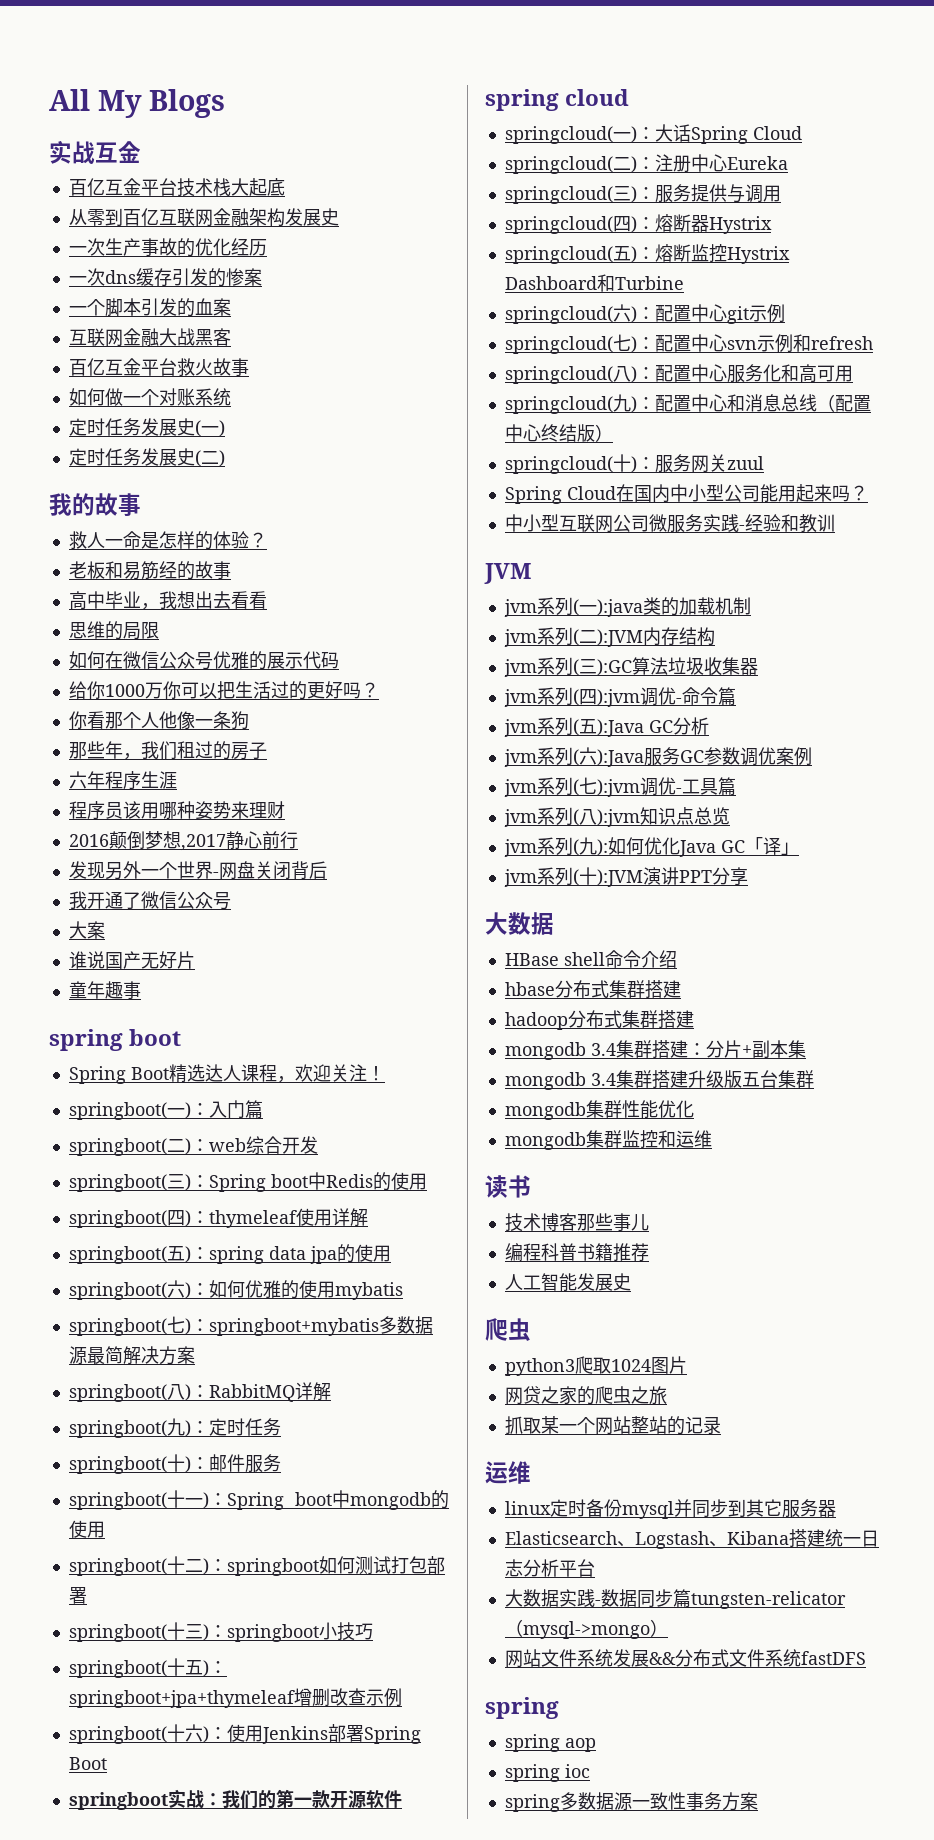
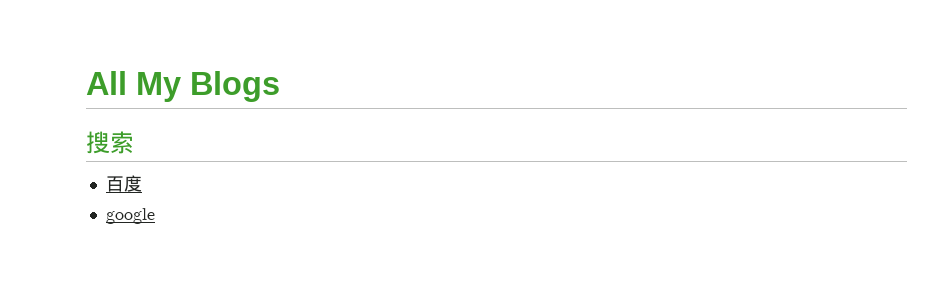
- 实战互金
- 百亿互金平台技术栈大起底
- 从零到百亿互联网金融架构发展史
- 一次生产事故的优化经历
- 一次dns缓存引发的惨案
- 一个脚本引发的血案
- 互联网金融大战黑客
- 百亿互金平台救火故事
- 如何做一个对账系统
- 定时任务发展史(一)
- 定时任务发展史(二)
- 我的故事
- 救人一命是怎样的体验？
- 老板和易筋经的故事
- 高中毕业，我想出去看看
- 思维的局限
- 如何在微信公众号优雅的展示代码
- 给你1000万你可以把生活过的更好吗？
- 你看那个人他像一条狗
- 那些年，我们租过的房子
- 六年程序生涯
- 程序员该用哪种姿势来理财
- 2016颠倒梦想,2017静心前行
- 发现另外一个世界-网盘关闭背后
- 我开通了微信公众号
- 大案
- 谁说国产无好片
- 童年趣事
- spring boot
- Spring Boot精选达人课程，欢迎关注！
- springboot(一)：入门篇
- springboot(二)：web综合开发
- springboot(三)：Spring boot中Redis的使用
- springboot(四)：thymeleaf使用详解
- springboot(五)：spring data jpa的使用
- springboot(六)：如何优雅的使用mybatis
- springboot(七)：springboot+mybatis多数据源最简解决方案
- springboot(八)：RabbitMQ详解
- springboot(九)：定时任务
- springboot(十)：邮件服务
- springboot(十一)：Spring boot中mongodb的使用
- springboot(十二)：springboot如何测试打包部署
- springboot(十三)：springboot小技巧
- springboot(十五)：springboot+jpa+thymeleaf增删改查示例
- springboot(十六)：使用Jenkins部署Spring Boot
- springboot实战：我们的第一款开源软件
- spring cloud
- springcloud(一)：大话Spring Cloud
- springcloud(二)：注册中心Eureka
- springcloud(三)：服务提供与调用
- springcloud(四)：熔断器Hystrix
- springcloud(五)：熔断监控Hystrix Dashboard和Turbine
- springcloud(六)：配置中心git示例
- springcloud(七)：配置中心svn示例和refresh
- springcloud(八)：配置中心服务化和高可用
- springcloud(九)：配置中心和消息总线（配置中心终结版）
- springcloud(十)：服务网关zuul
- Spring Cloud在国内中小型公司能用起来吗？
- 中小型互联网公司微服务实践-经验和教训
- JVM
- jvm系列(一):java类的加载机制
- jvm系列(二):JVM内存结构
- jvm系列(三):GC算法垃圾收集器
- jvm系列(四):jvm调优-命令篇
- jvm系列(五):Java GC分析
- jvm系列(六):Java服务GC参数调优案例
- jvm系列(七):jvm调优-工具篇
- jvm系列(八):jvm知识点总览
- jvm系列(九):如何优化Java GC「译」
- jvm系列(十):JVM演讲PPT分享
- 大数据
- HBase shell命令介绍
- hbase分布式集群搭建
- hadoop分布式集群搭建
- mongodb 3.4集群搭建：分片+副本集
- mongodb 3.4集群搭建升级版五台集群
- mongodb集群性能优化
- mongodb集群监控和运维
- 读书
- 技术博客那些事儿
- 编程科普书籍推荐
- 人工智能发展史
- 爬虫
- python3爬取1024图片
- 网贷之家的爬虫之旅
- 抓取某一个网站整站的记录
- 运维
- linux定时备份mysql并同步到其它服务器
- Elasticsearch、Logstash、Kibana搭建统一日志分析平台
- 大数据实践-数据同步篇tungsten-relicator（mysql->mongo）
- 网站文件系统发展&&分布式文件系统fastDFS
- spring
- spring aop
- spring ioc
- spring多数据源一致性事务方案
+ 搜索
+ 百度
+ google

